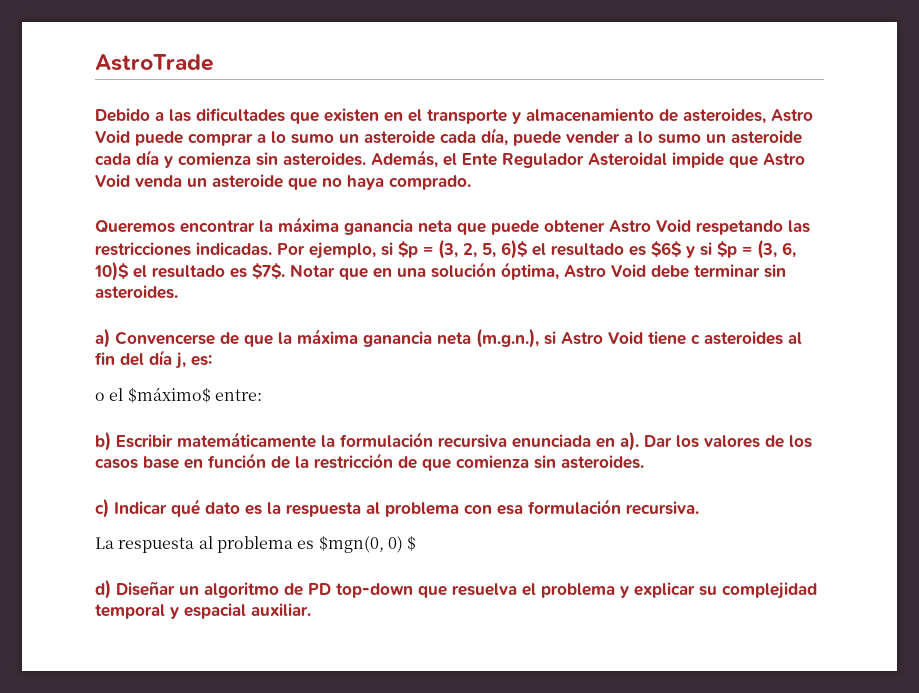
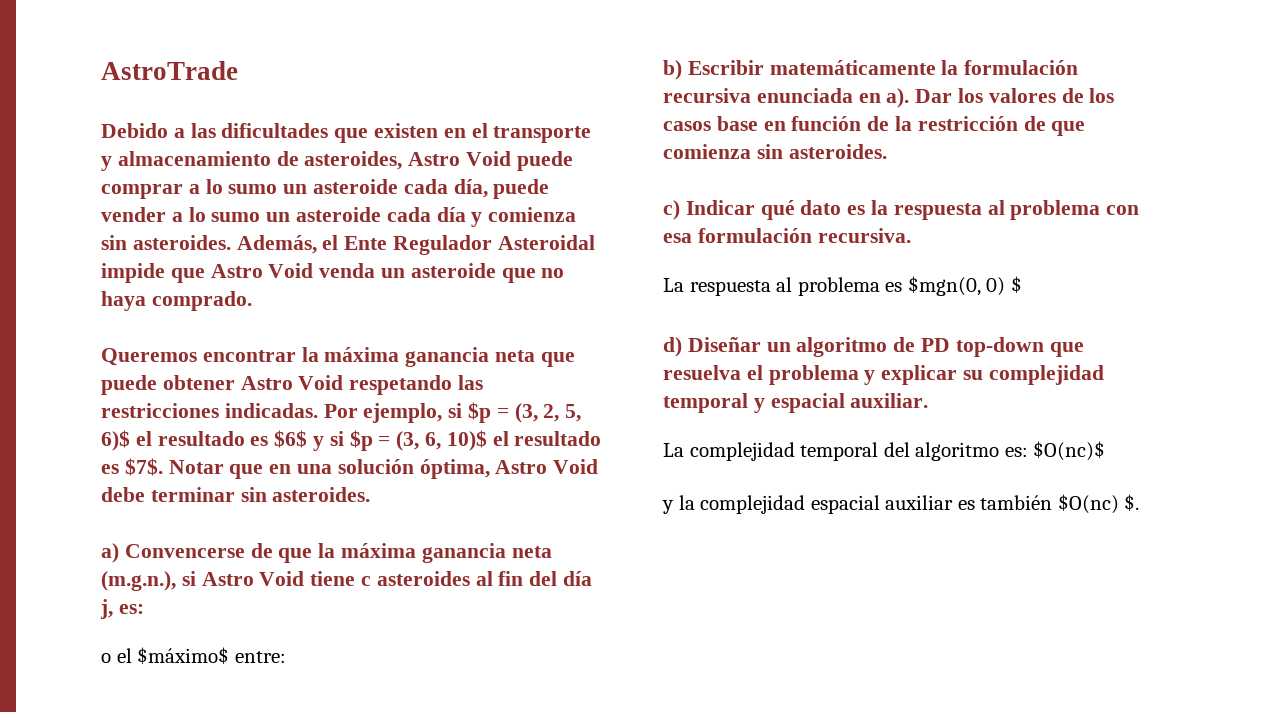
+ La complejidad temporal del algoritmo es: $O(nc)$
+ y la complejidad espacial auxiliar es también $O(nc) $.

